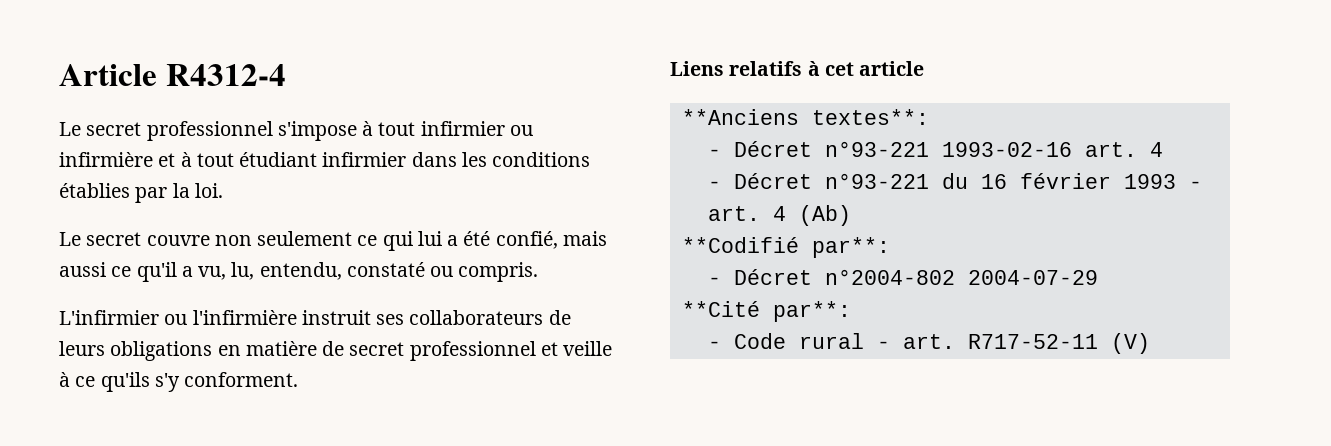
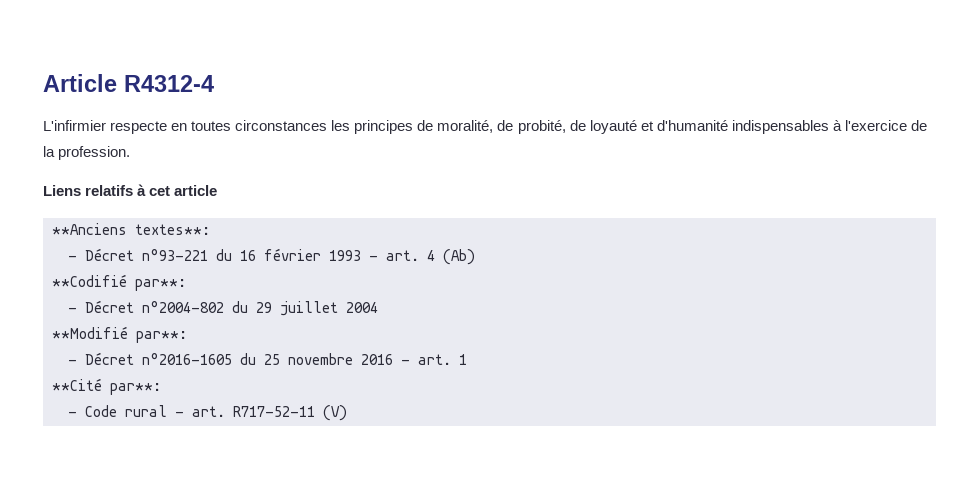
- Le secret professionnel s'impose à tout infirmier ou infirmière et à tout étudiant infirmier dans les conditions établies par la loi.
- Le secret couvre non seulement ce qui lui a été confié, mais aussi ce qu'il a vu, lu, entendu, constaté ou compris.
- L'infirmier ou l'infirmière instruit ses collaborateurs de leurs obligations en matière de secret professionnel et veille à ce qu'ils s'y conforment.
+ L'infirmier respecte en toutes circonstances les principes de moralité, de probité, de loyauté et d'humanité indispensables à l'exercice de la profession.
- - Décret n°93-221 1993-02-16 art. 4
- - Décret n°2004-802 2004-07-29
+ - Décret n°2004-802 du 29 juillet 2004
+ **Modifié par**:
+ - Décret n°2016-1605 du 25 novembre 2016 - art. 1

